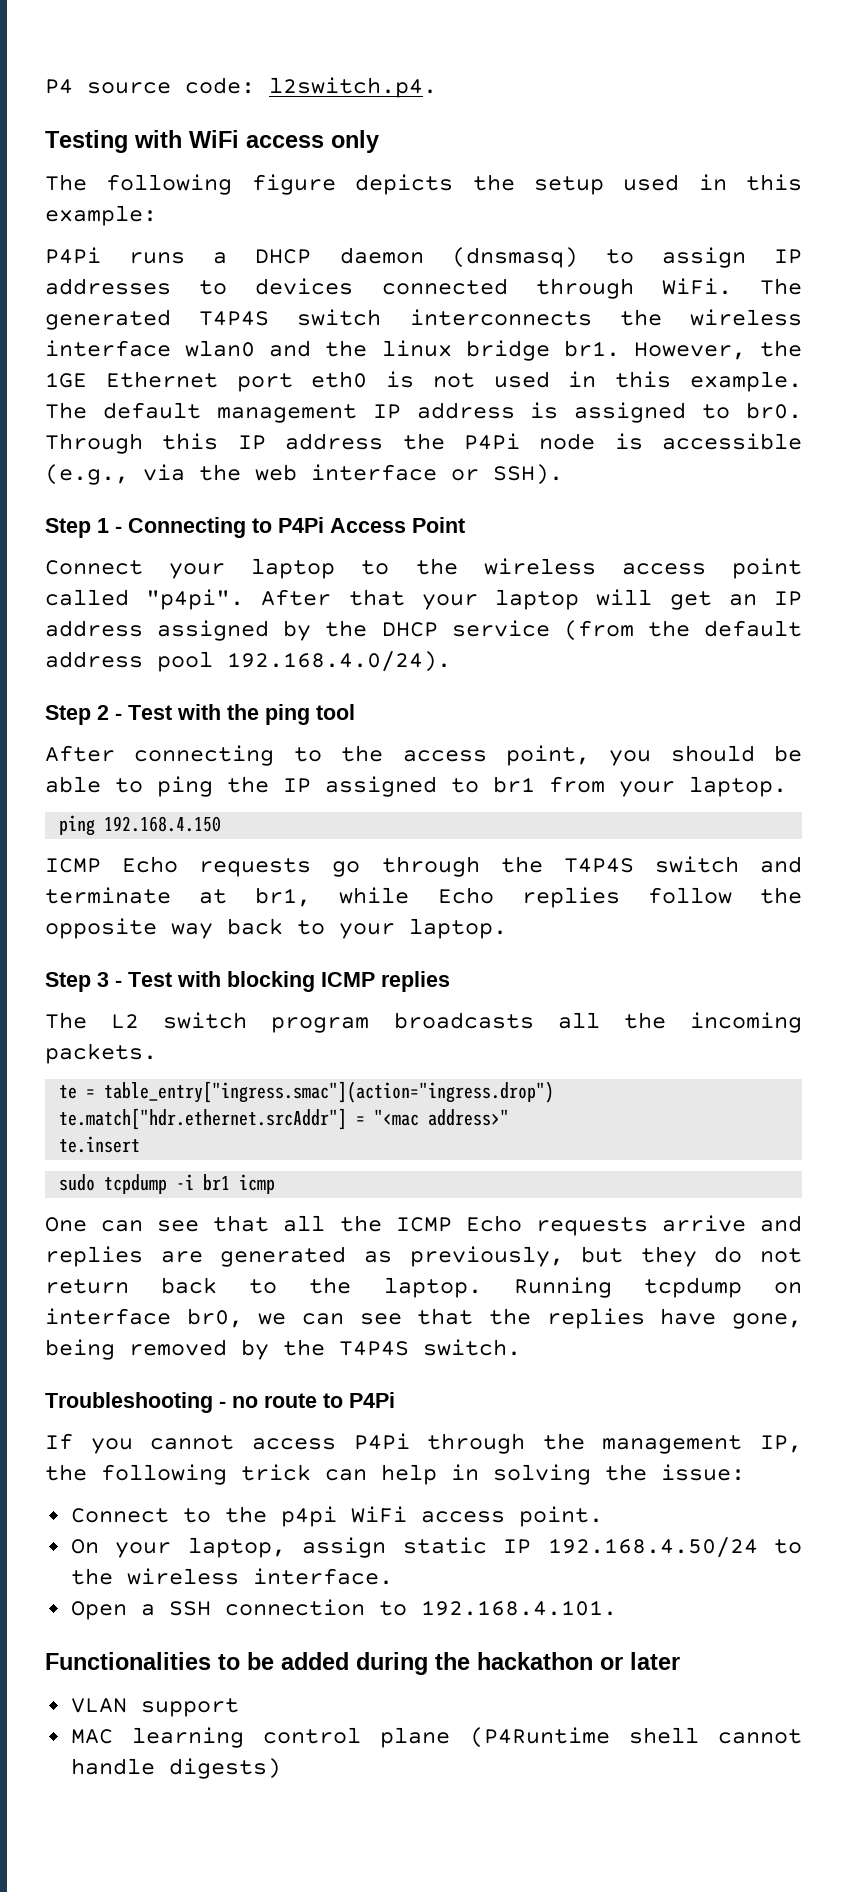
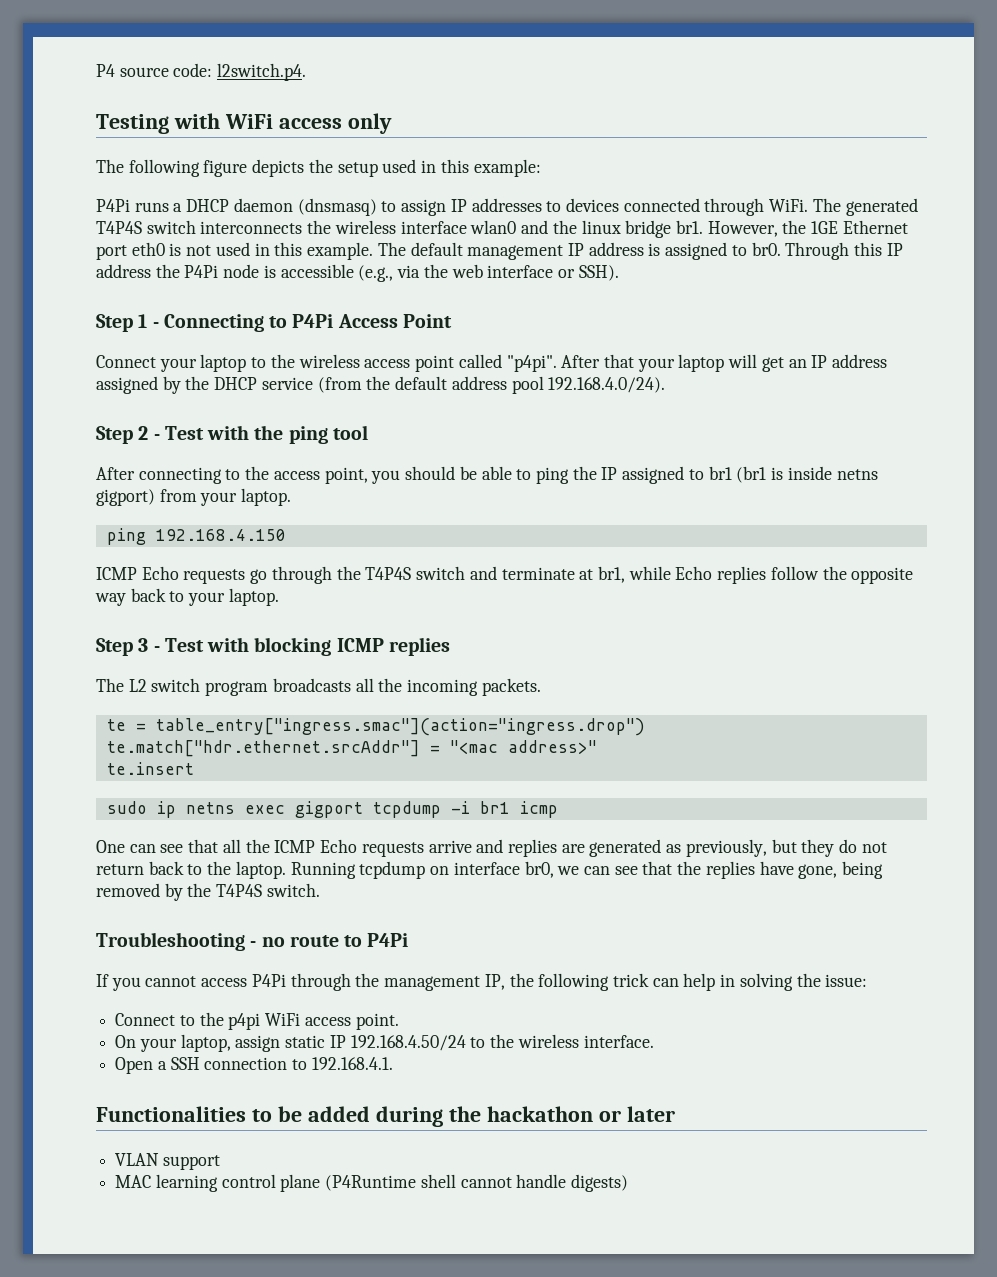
- After connecting to the access point, you should be able to ping the IP assigned to br1 from your laptop.
+ After connecting to the access point, you should be able to ping the IP assigned to br1 (br1 is inside netns gigport) from your laptop.
- sudo tcpdump -i br1 icmp
+ sudo ip netns exec gigport tcpdump -i br1 icmp
- Open a SSH connection to 192.168.4.101.
+ Open a SSH connection to 192.168.4.1.

